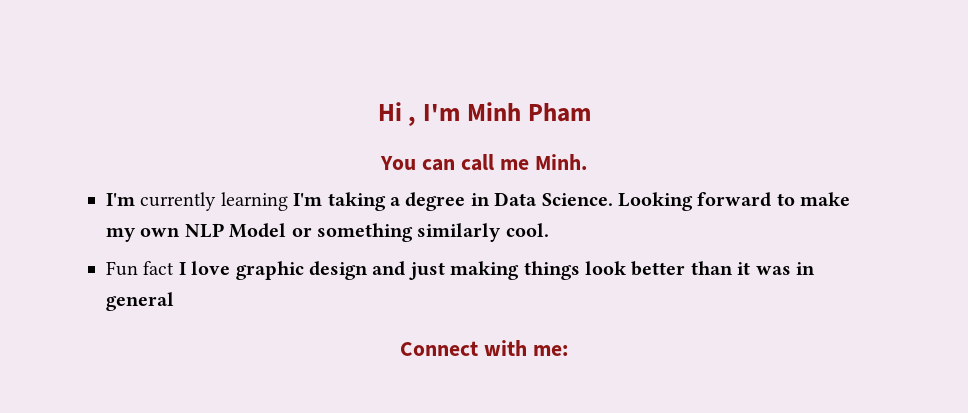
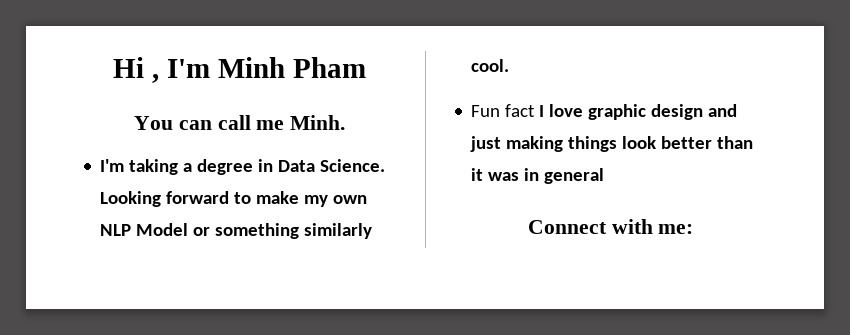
- I'm currently learning I'm taking a degree in Data Science.
+ I'm taking a degree in Data Science.

